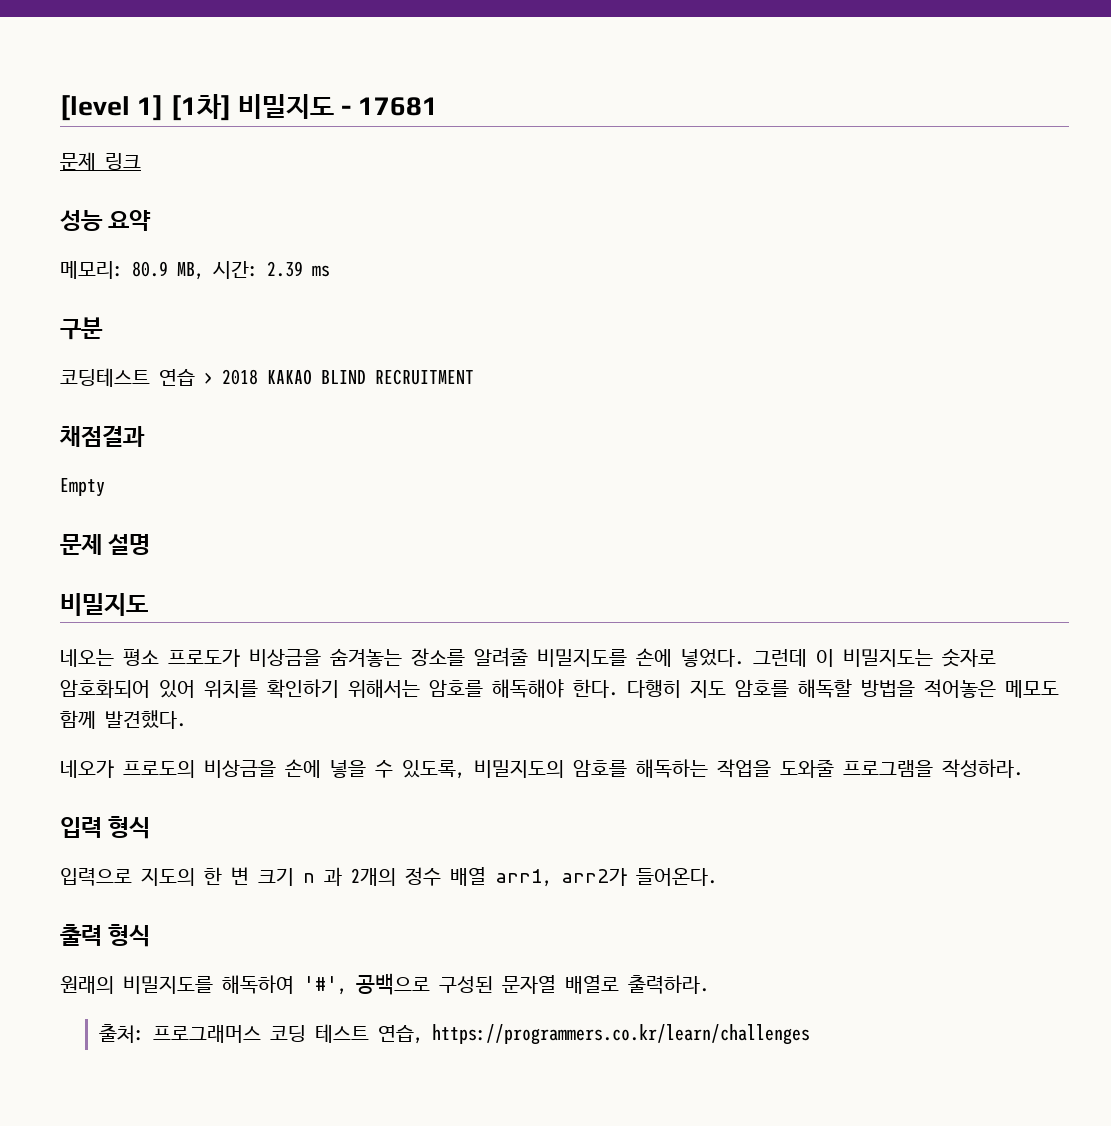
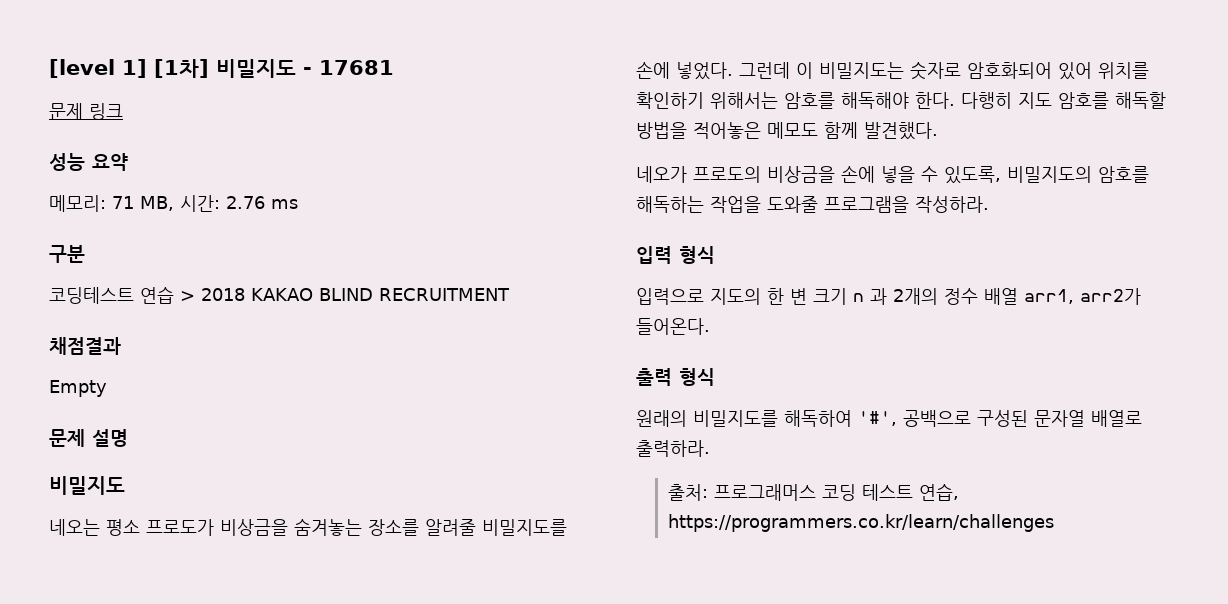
- 메모리: 80.9 MB, 시간: 2.39 ms
+ 메모리: 71 MB, 시간: 2.76 ms

